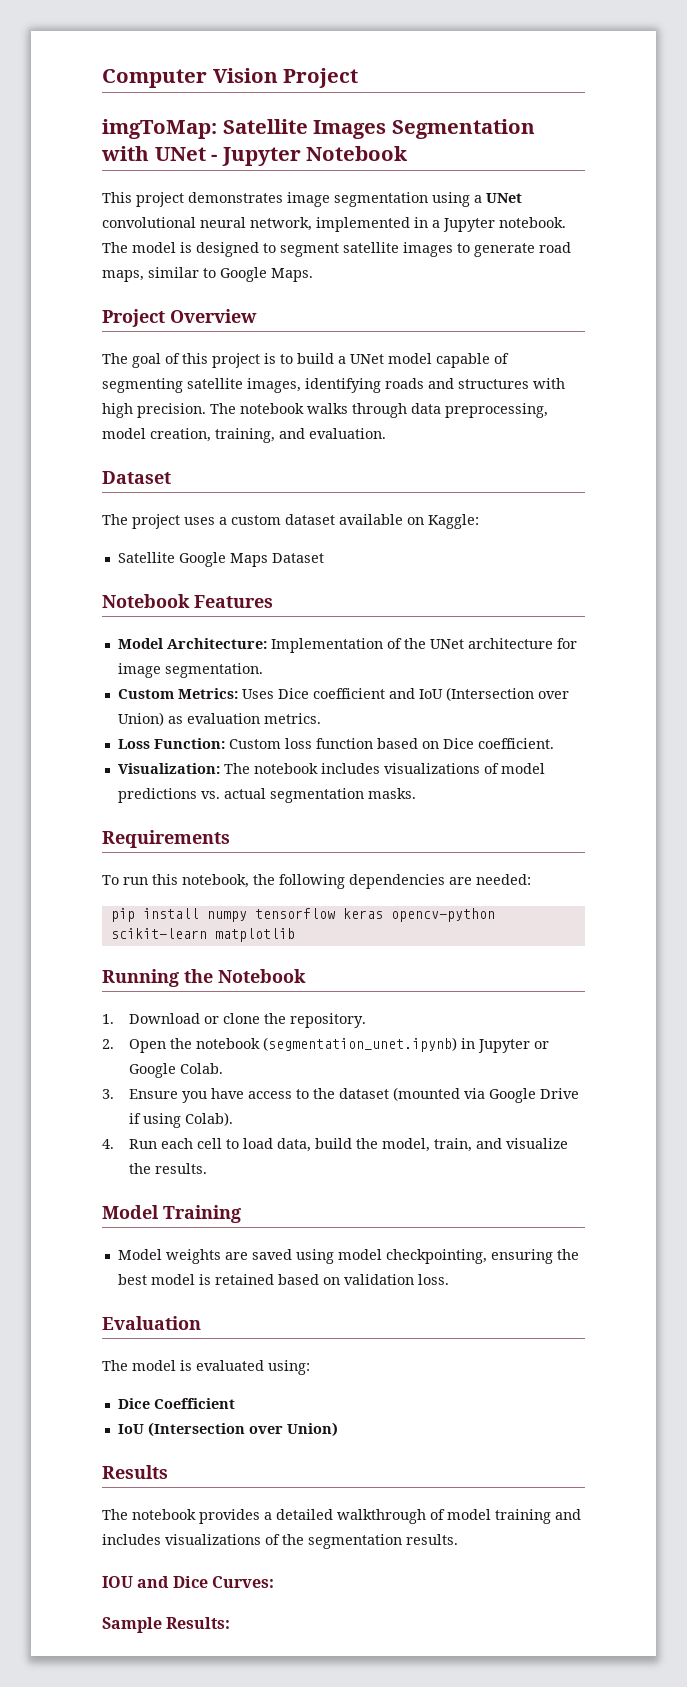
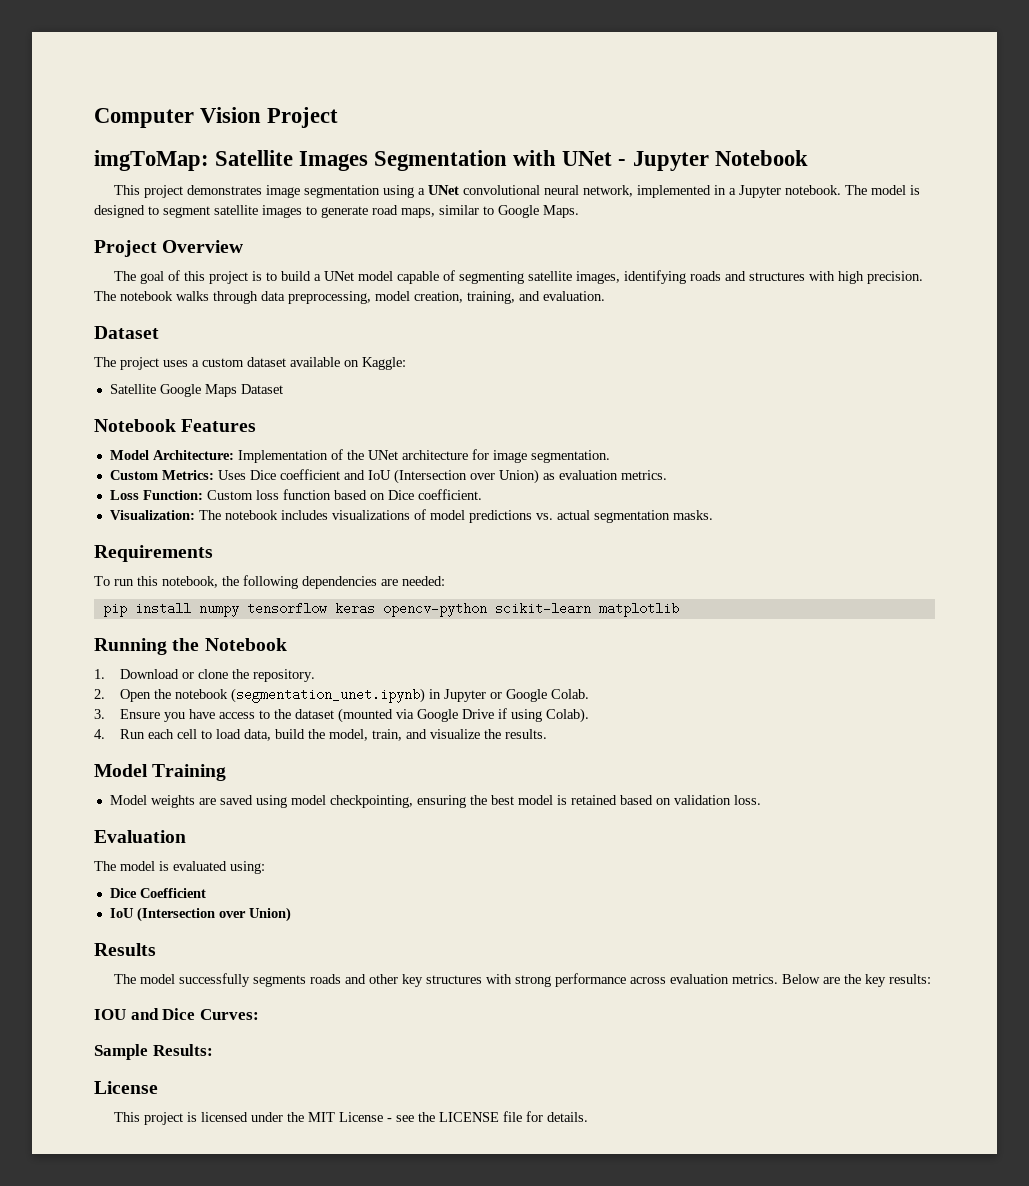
- The notebook provides a detailed walkthrough of model training and includes visualizations of the segmentation results.
+ The model successfully segments roads and other key structures with strong performance across evaluation metrics. Below are the key results:
  Sample Results:
+ License
+ This project is licensed under the MIT License - see the LICENSE file for details.

